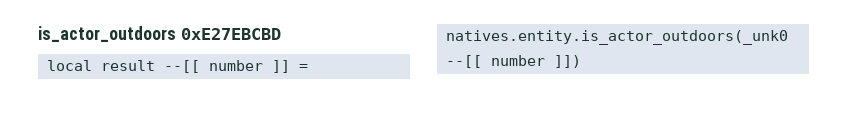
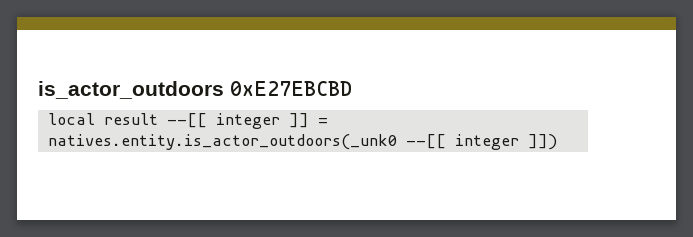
- local result --[[ number ]] = natives.entity.is_actor_outdoors(_unk0 --[[ number ]])
+ local result --[[ integer ]] = natives.entity.is_actor_outdoors(_unk0 --[[ integer ]])

